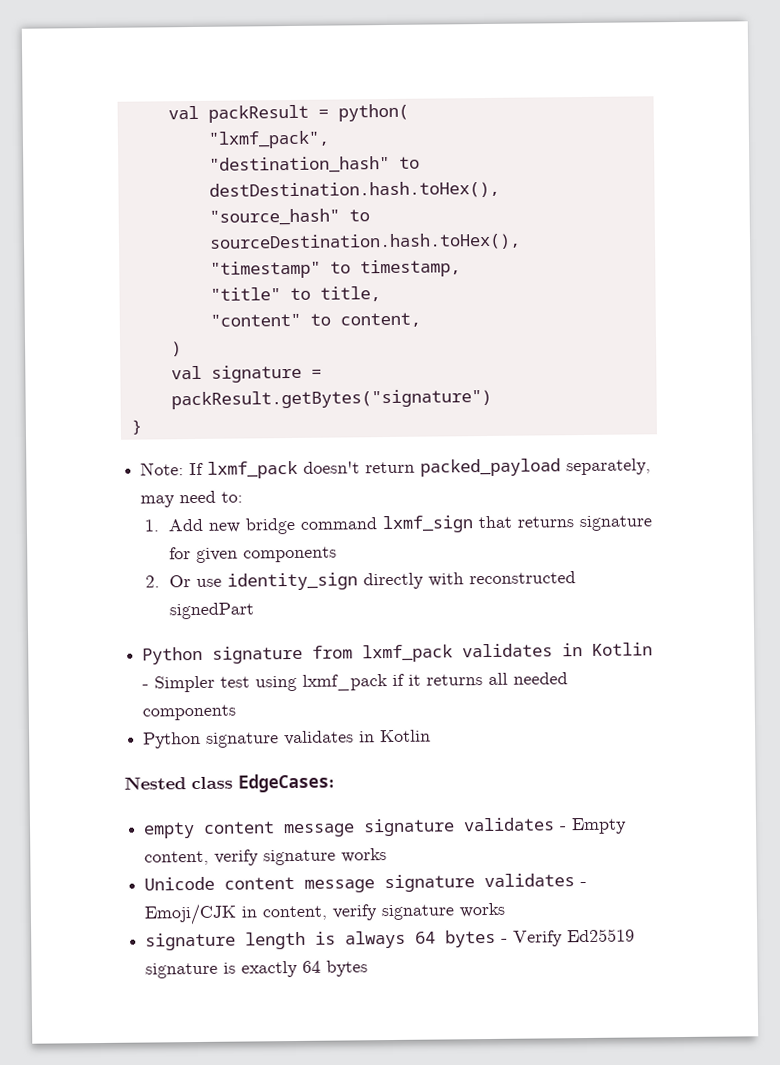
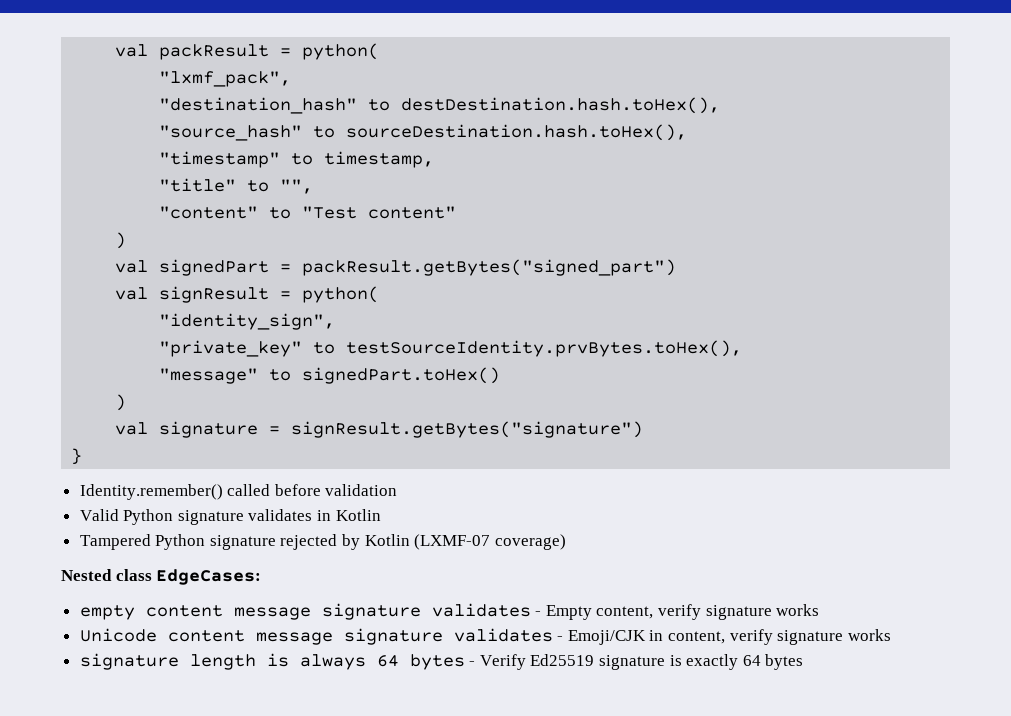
- "title" to title,
+ "title" to "",
- "content" to content,
+ "content" to "Test content"
+ )
+ val signedPart = packResult.getBytes("signed_part")
+ val signResult = python(
+ "identity_sign",
+ "private_key" to testSourceIdentity.prvBytes.toHex(),
+ "message" to signedPart.toHex()
- val signature = packResult.getBytes("signature")
+ val signature = signResult.getBytes("signature")
- Note: If lxmf_pack doesn't return packed_payload separately, may need to:
- 1. Add new bridge command lxmf_sign that returns signature for given components
- 2. Or use identity_sign directly with reconstructed signedPart
- Python signature from lxmf_pack validates in Kotlin - Simpler test using lxmf_pack if it returns all needed components
- Python signature validates in Kotlin
+ Identity.remember() called before validation
+ Valid Python signature validates in Kotlin
+ Tampered Python signature rejected by Kotlin (LXMF-07 coverage)

